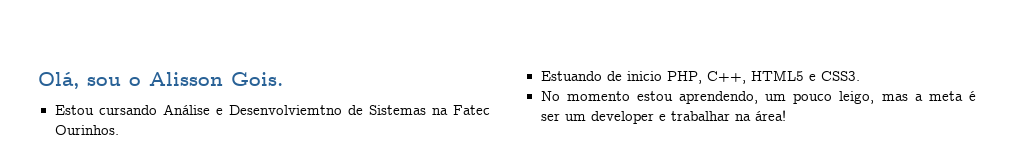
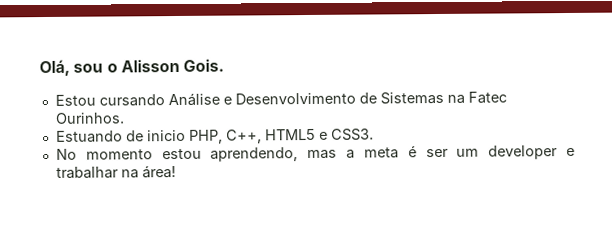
- Estou cursando Análise e Desenvolviemtno de Sistemas na Fatec Ourinhos.
+ Estou cursando Análise e Desenvolvimento de Sistemas na Fatec Ourinhos.
- No momento estou aprendendo, um pouco leigo, mas a meta é ser um developer e trabalhar na área!
+ No momento estou aprendendo, mas a meta é ser um developer e trabalhar na área!

